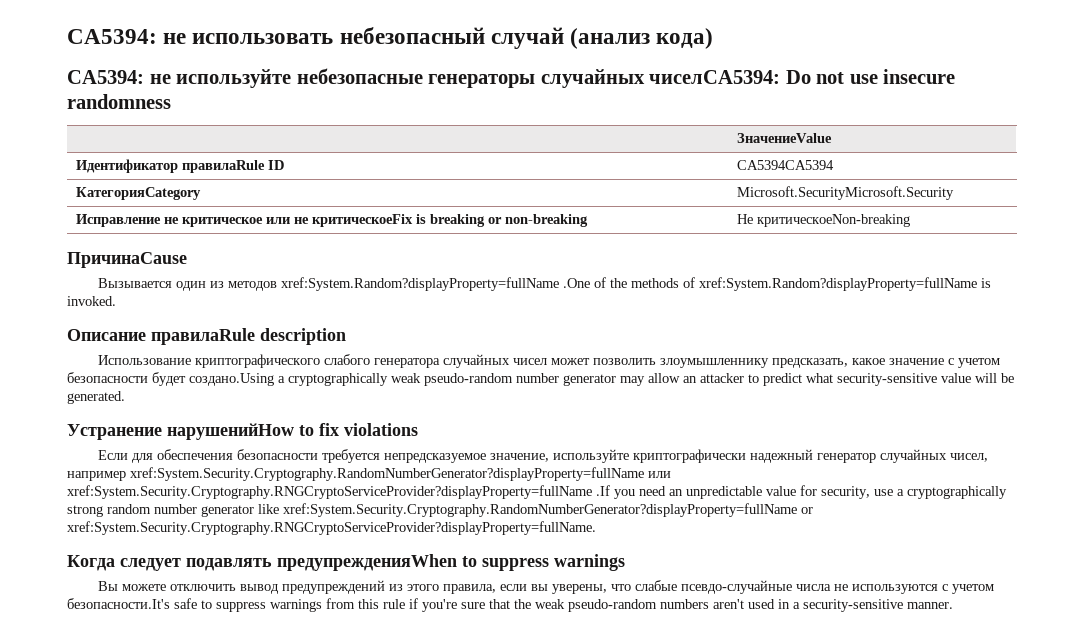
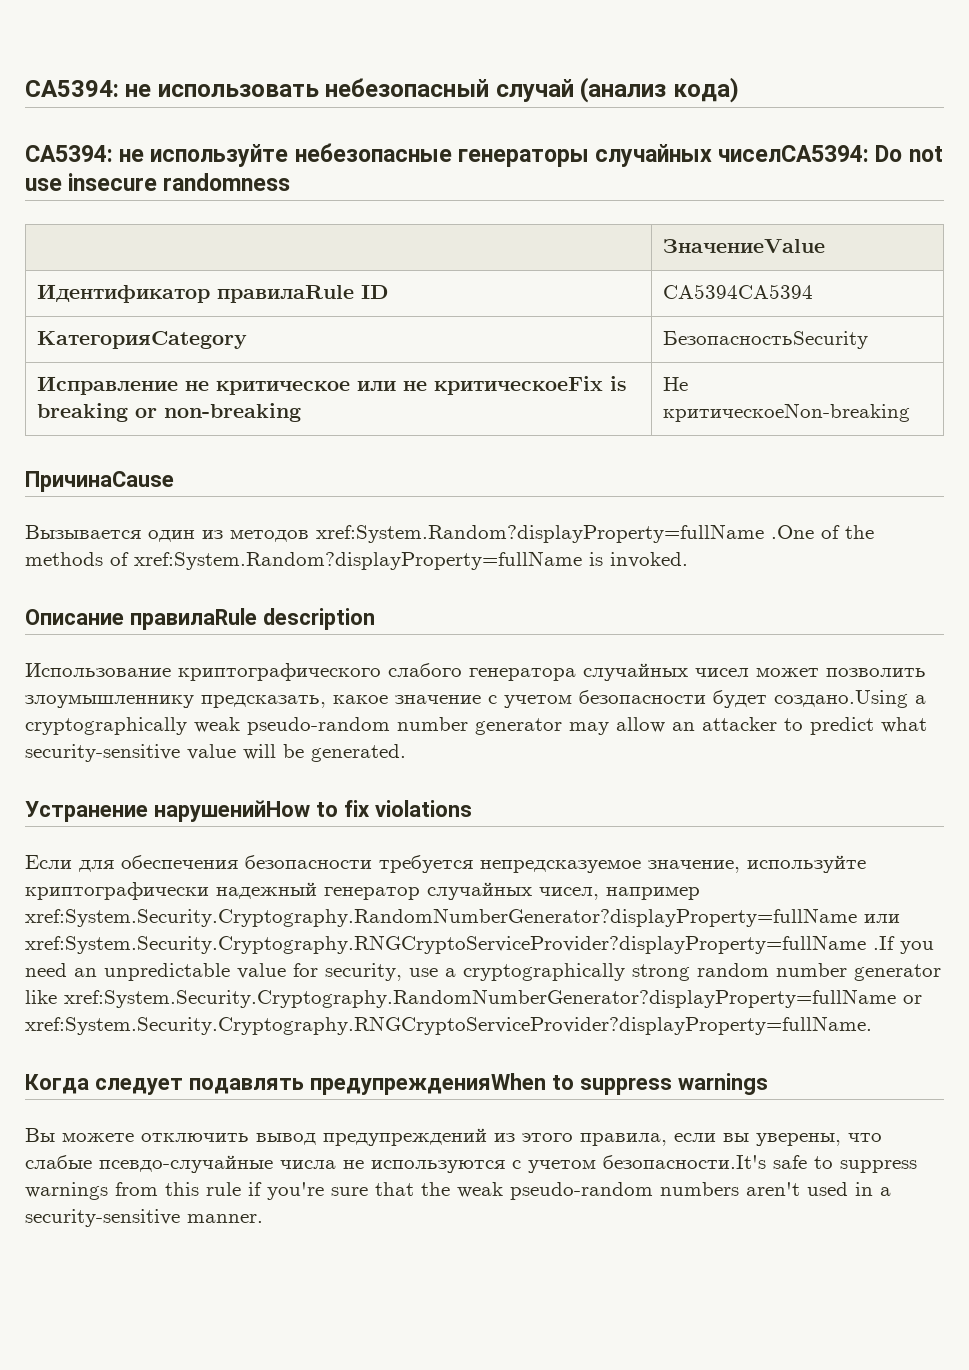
- КатегорияCategory | Microsoft.SecurityMicrosoft.Security
+ КатегорияCategory | БезопасностьSecurity

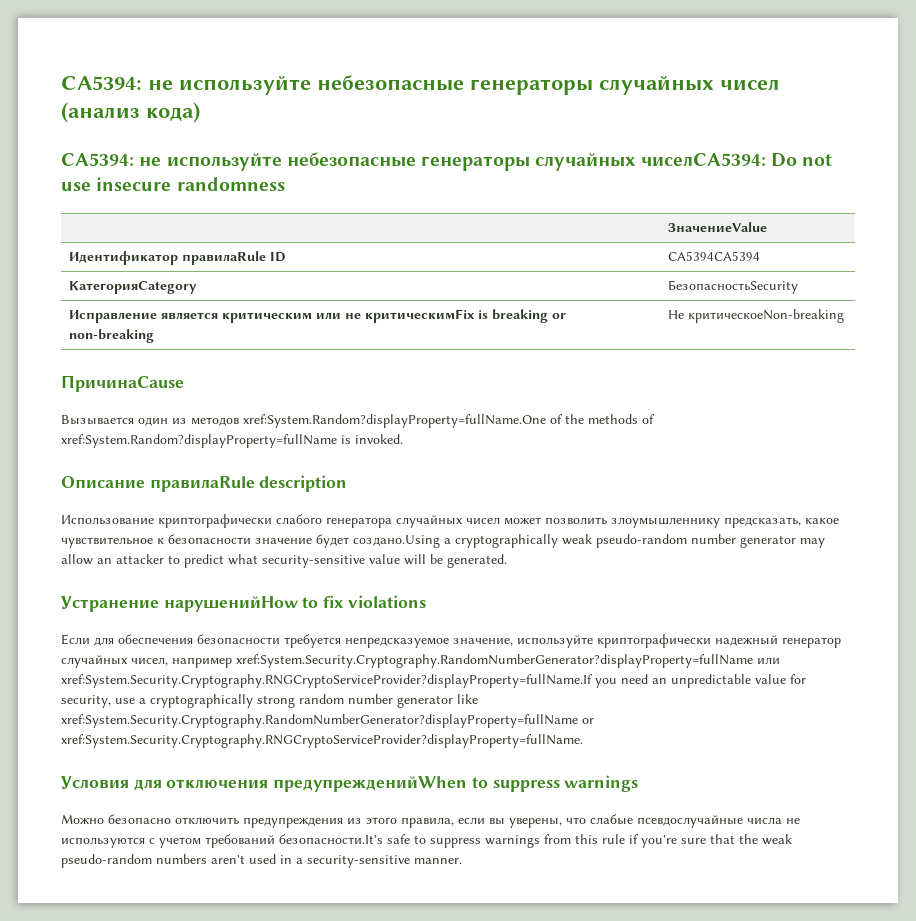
- CA5394: не использовать небезопасный случай (анализ кода)
+ CA5394: не используйте небезопасные генераторы случайных чисел (анализ кода)
- Исправление не критическое или не критическоеFix is breaking or non-breaking | Не критическоеNon-breaking
+ Исправление является критическим или не критическимFix is breaking or non-breaking | Не критическоеNon-breaking
- Вызывается один из методов xref:System.Random?displayProperty=fullName .One of the methods of xref:System.Random?displayProperty=fullName is invoked.
+ Вызывается один из методов xref:System.Random?displayProperty=fullName.One of the methods of xref:System.Random?displayProperty=fullName is invoked.
- Использование криптографического слабого генератора случайных чисел может позволить злоумышленнику предсказать, какое значение с учетом безопасности будет создано.Using a cryptographically weak pseudo-random number generator may allow an attacker to predict what security-sensitive value will be generated.
+ Использование криптографически слабого генератора случайных чисел может позволить злоумышленнику предсказать, какое чувствительное к безопасности значение будет создано.Using a cryptographically weak pseudo-random number generator may allow an attacker to predict what security-sensitive value will be generated.
- Если для обеспечения безопасности требуется непредсказуемое значение, используйте криптографически надежный генератор случайных чисел, например xref:System.Security.Cryptography.RandomNumberGenerator?displayProperty=fullName или xref:System.Security.Cryptography.RNGCryptoServiceProvider?displayProperty=fullName .If you need an unpredictable value for security, use a cryptographically strong random number generator like xref:System.Security.Cryptography.RandomNumberGenerator?displayProperty=fullName or xref:System.Security.Cryptography.RNGCryptoServiceProvider?displayProperty=fullName.
+ Если для обеспечения безопасности требуется непредсказуемое значение, используйте криптографически надежный генератор случайных чисел, например xref:System.Security.Cryptography.RandomNumberGenerator?displayProperty=fullName или xref:System.Security.Cryptography.RNGCryptoServiceProvider?displayProperty=fullName.If you need an unpredictable value for security, use a cryptographically strong random number generator like xref:System.Security.Cryptography.RandomNumberGenerator?displayProperty=fullName or xref:System.Security.Cryptography.RNGCryptoServiceProvider?displayProperty=fullName.
- Когда следует подавлять предупрежденияWhen to suppress warnings
+ Условия для отключения предупрежденийWhen to suppress warnings
- Вы можете отключить вывод предупреждений из этого правила, если вы уверены, что слабые псевдо-случайные числа не используются с учетом безопасности.It's safe to suppress warnings from this rule if you're sure that the weak pseudo-random numbers aren't used in a security-sensitive manner.
+ Можно безопасно отключить предупреждения из этого правила, если вы уверены, что слабые псевдослучайные числа не используются с учетом требований безопасности.It's safe to suppress warnings from this rule if you're sure that the weak pseudo-random numbers aren't used in a security-sensitive manner.

